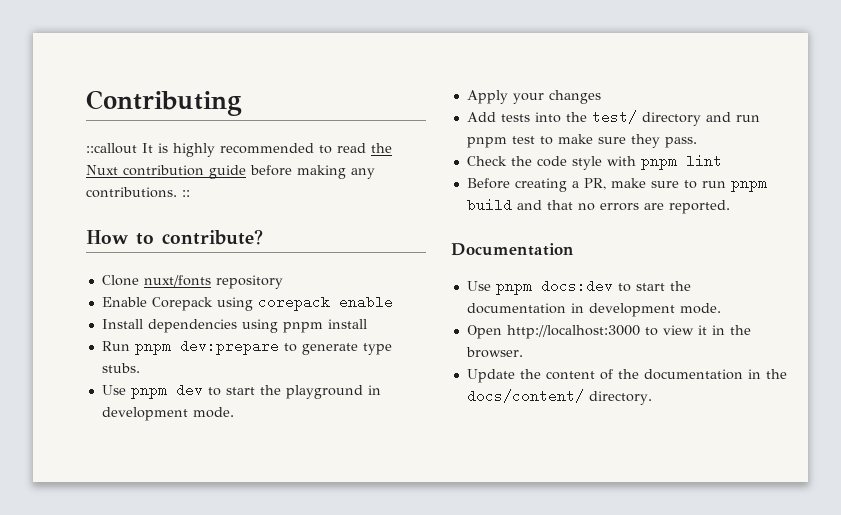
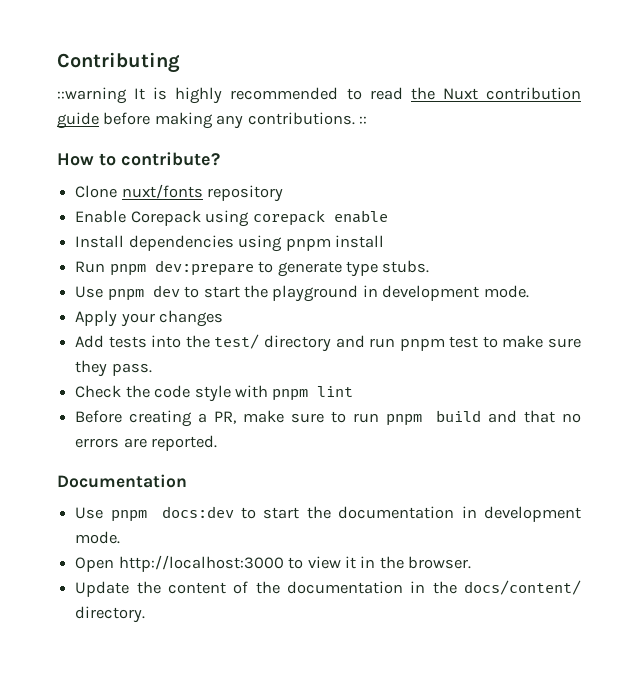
- ::callout It is highly recommended to read the Nuxt contribution guide before making any contributions. ::
+ ::warning It is highly recommended to read the Nuxt contribution guide before making any contributions. ::

